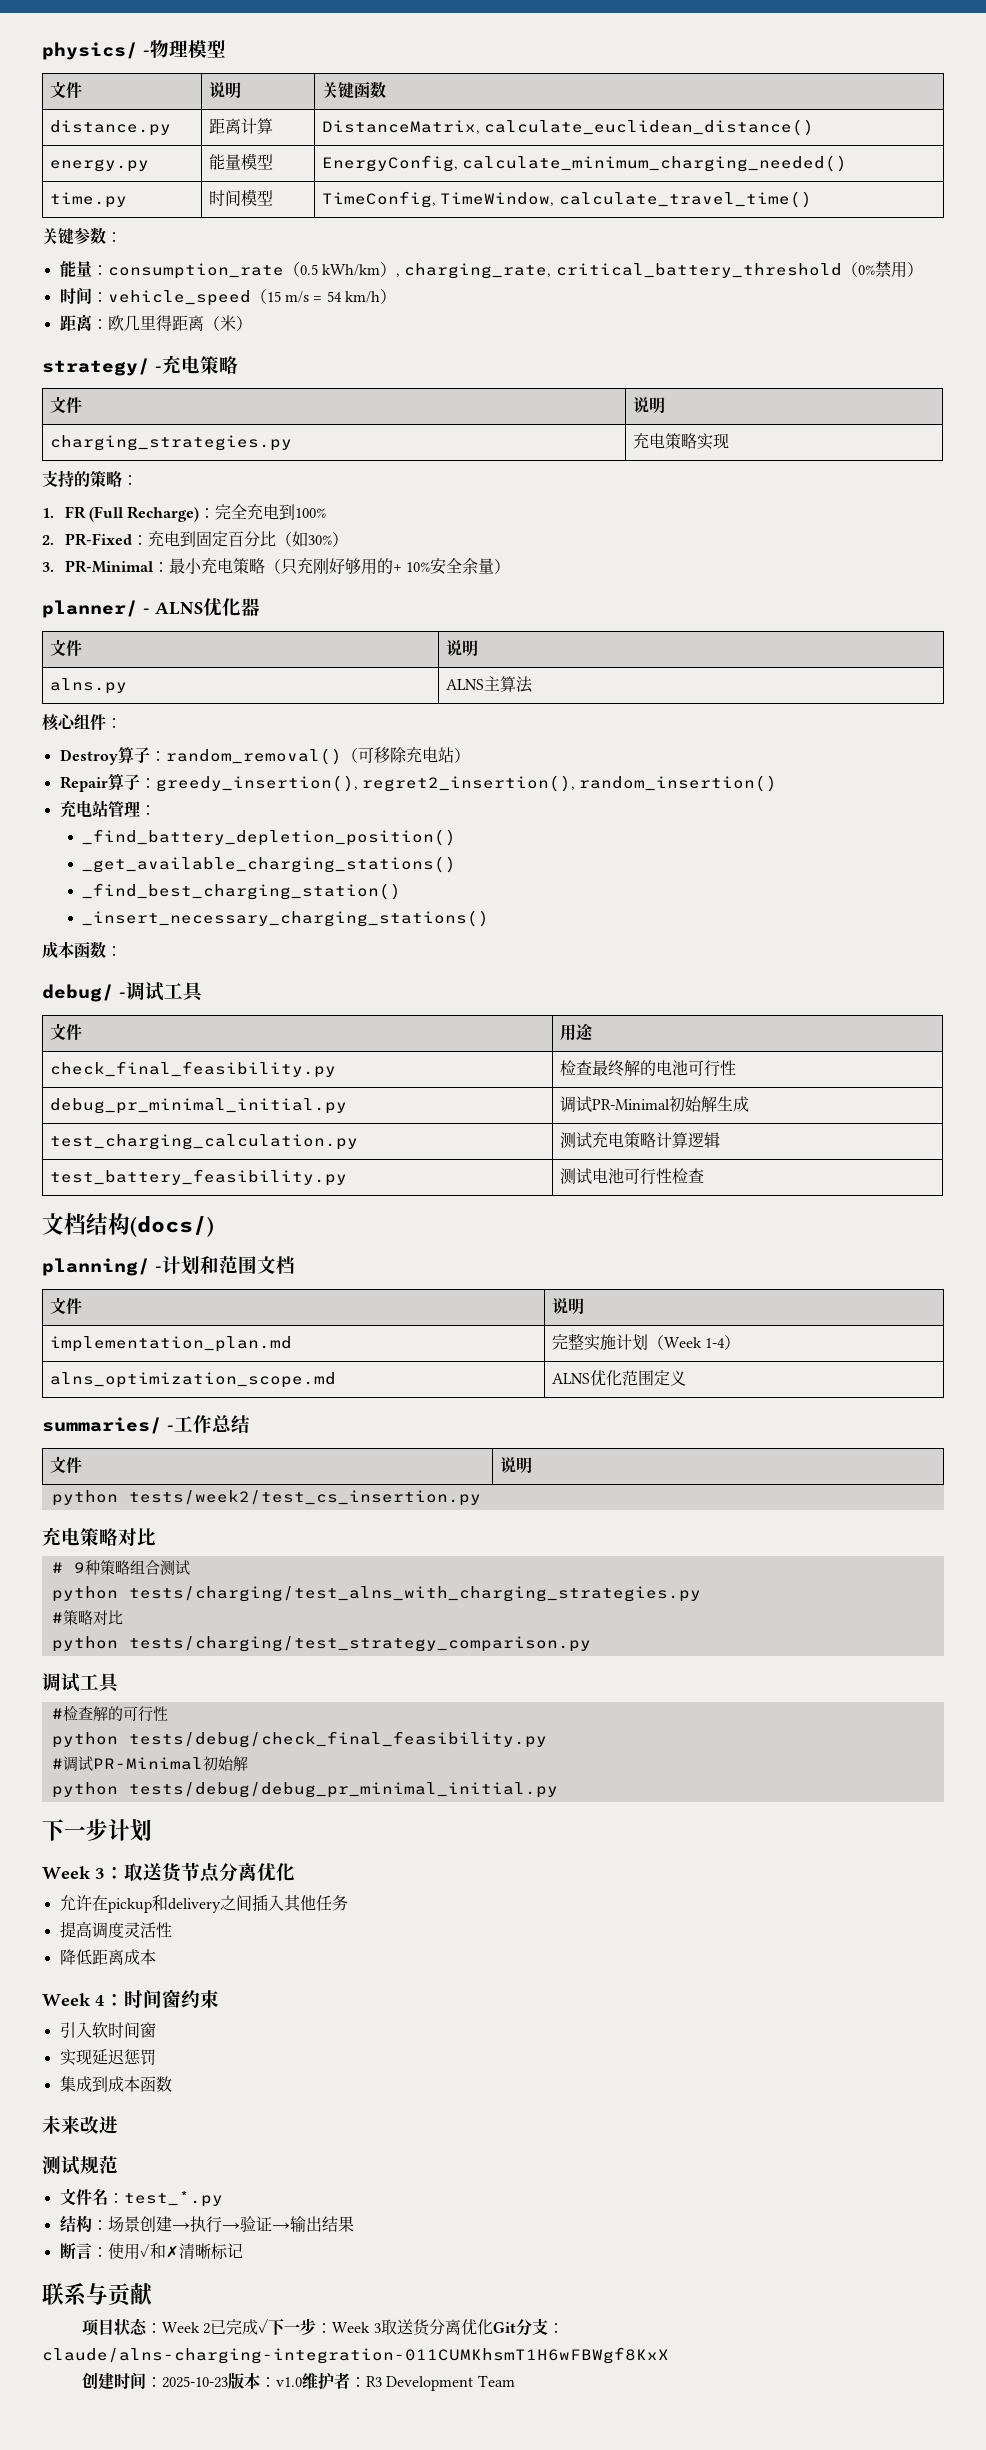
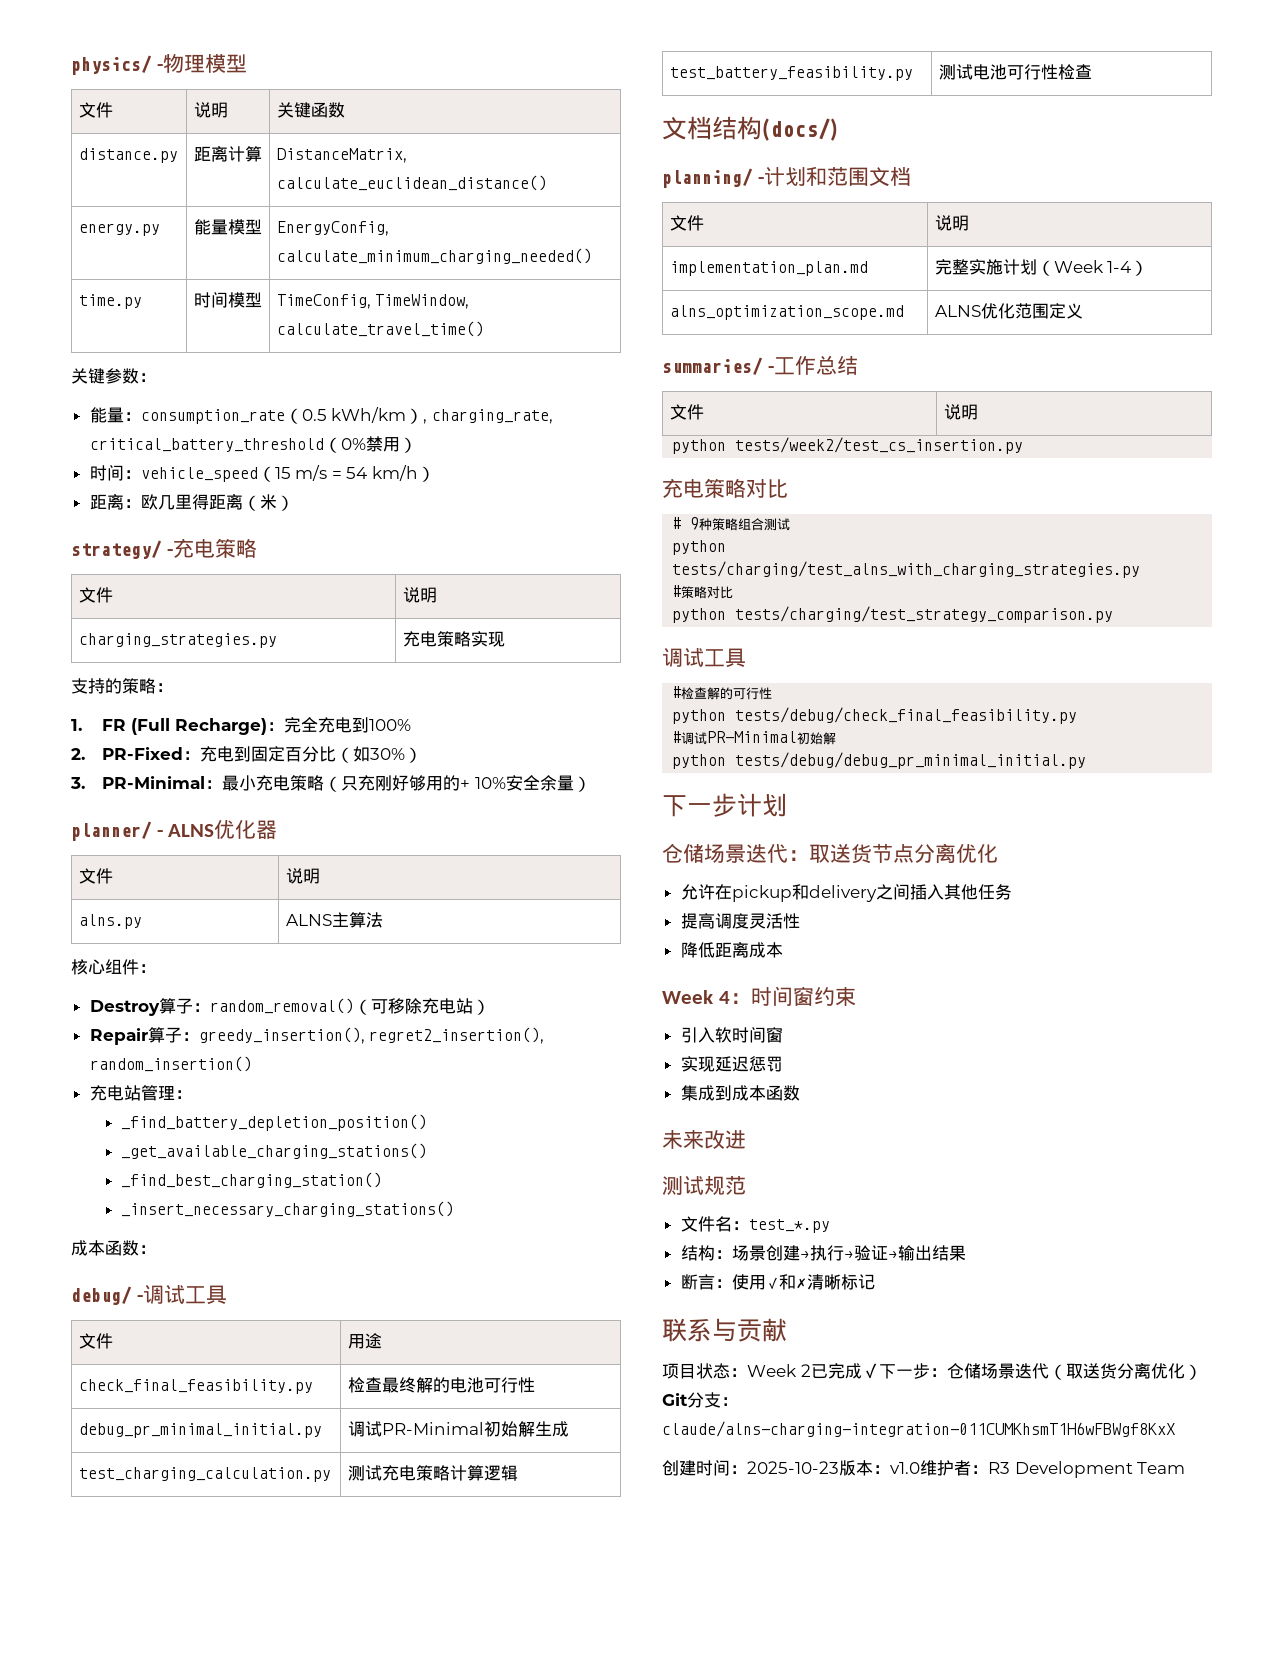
- Week 3：取送货节点分离优化
+ 仓储场景迭代：取送货节点分离优化
- 项目状态：Week 2已完成✓下一步：Week 3取送货分离优化Git分支：claude/alns-charging-integration-011CUMKhsmT1H6wFBWgf8KxX
+ 项目状态：Week 2已完成✓下一步：仓储场景迭代（取送货分离优化）Git分支：claude/alns-charging-integration-011CUMKhsmT1H6wFBWgf8KxX

